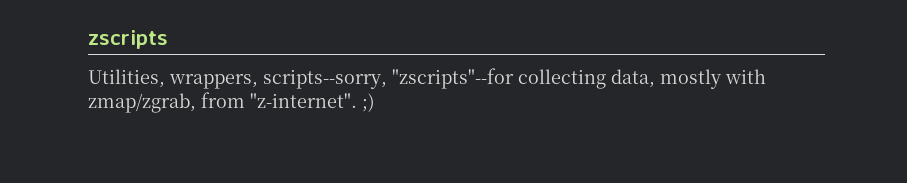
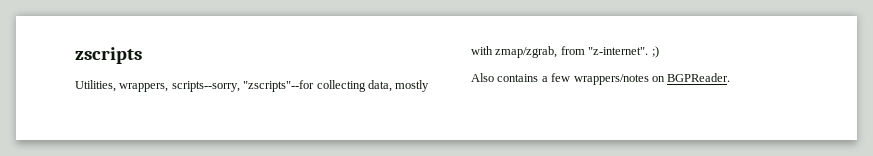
+ Also contains a few wrappers/notes on BGPReader.

